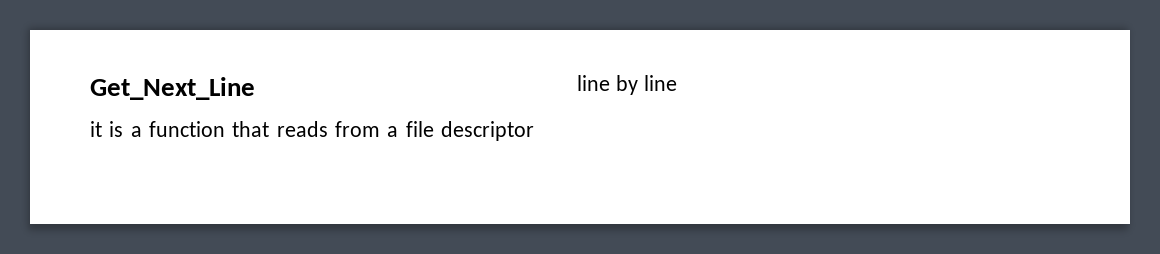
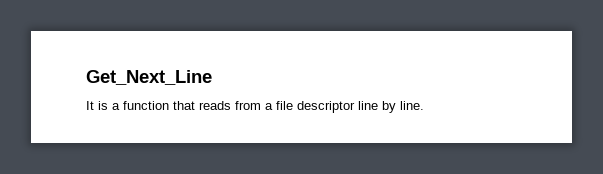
- it is a function that reads from a file descriptor line by line
+ It is a function that reads from a file descriptor line by line.

